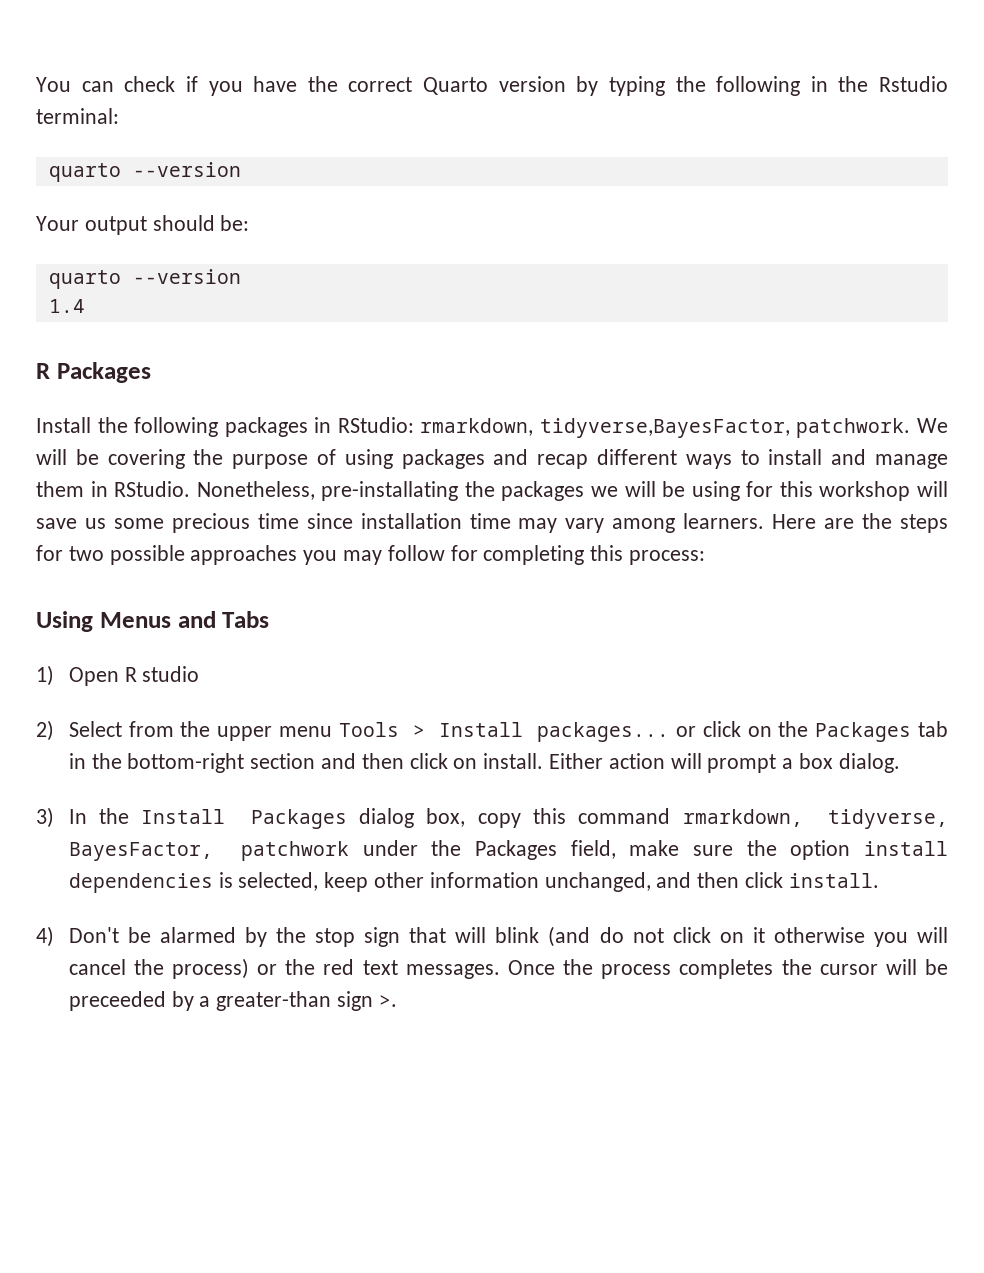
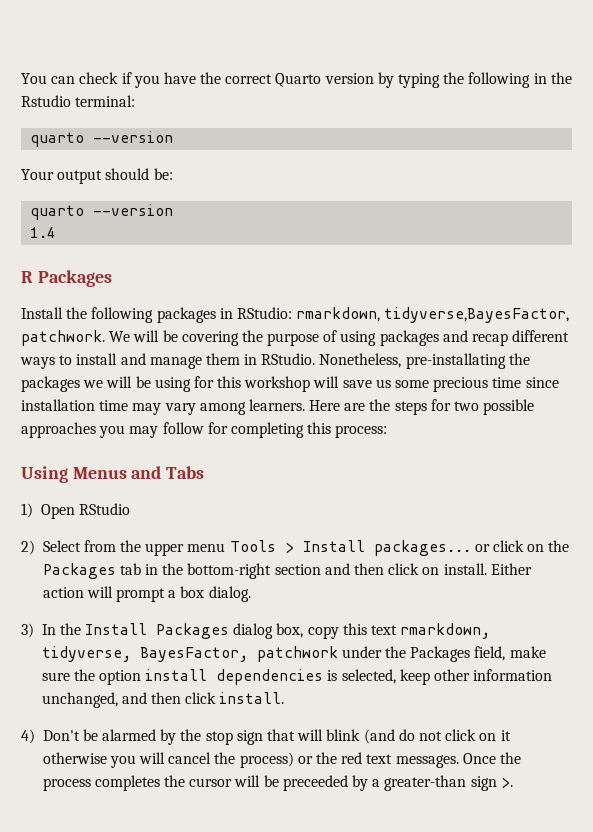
- 1) Open R studio
+ 1) Open RStudio
- 3) In the Install Packages dialog box, copy this command rmarkdown, tidyverse, BayesFactor, patchwork under the Packages field, make sure the option install dependencies is selected, keep other information unchanged, and then click install.
+ 3) In the Install Packages dialog box, copy this text rmarkdown, tidyverse, BayesFactor, patchwork under the Packages field, make sure the option install dependencies is selected, keep other information unchanged, and then click install.

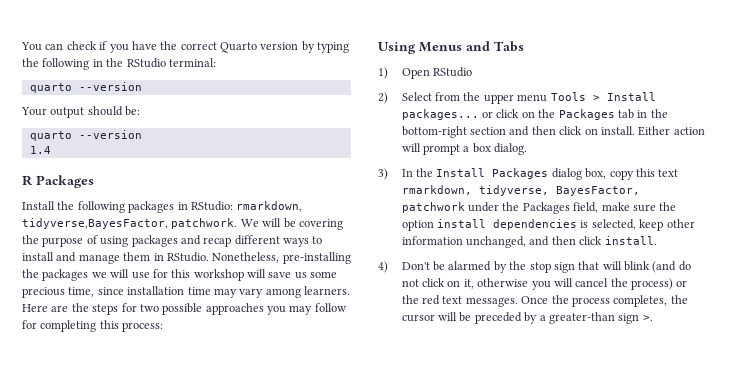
- You can check if you have the correct Quarto version by typing the following in the Rstudio terminal:
+ You can check if you have the correct Quarto version by typing the following in the RStudio terminal:
- Nonetheless, pre-installating the packages we will be using for this workshop will save us some precious time since installation time may vary among learners.
+ Nonetheless, pre-installing the packages we will use for this workshop will save us some precious time, since installation time may vary among learners.
- 4) Don't be alarmed by the stop sign that will blink (and do not click on it otherwise you will cancel the process) or the red text messages.
+ 4) Don't be alarmed by the stop sign that will blink (and do not click on it, otherwise you will cancel the process) or the red text messages.
- Once the process completes the cursor will be preceeded by a greater-than sign >.
+ Once the process completes, the cursor will be preceded by a greater-than sign >.

